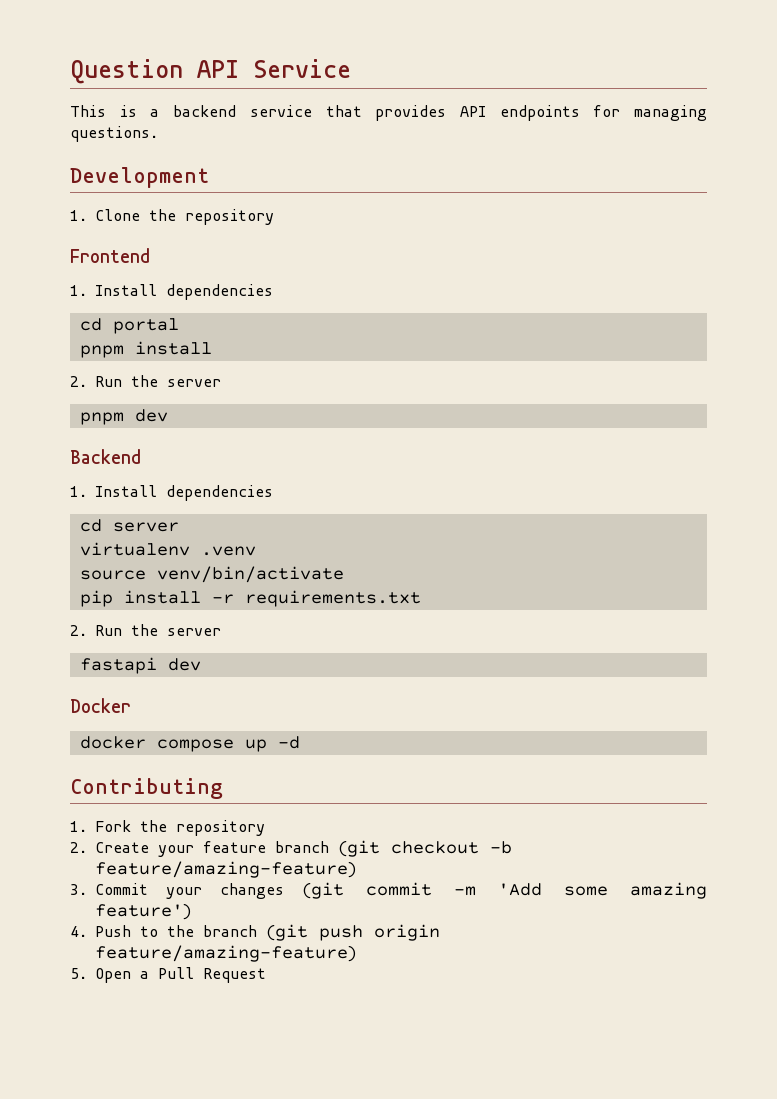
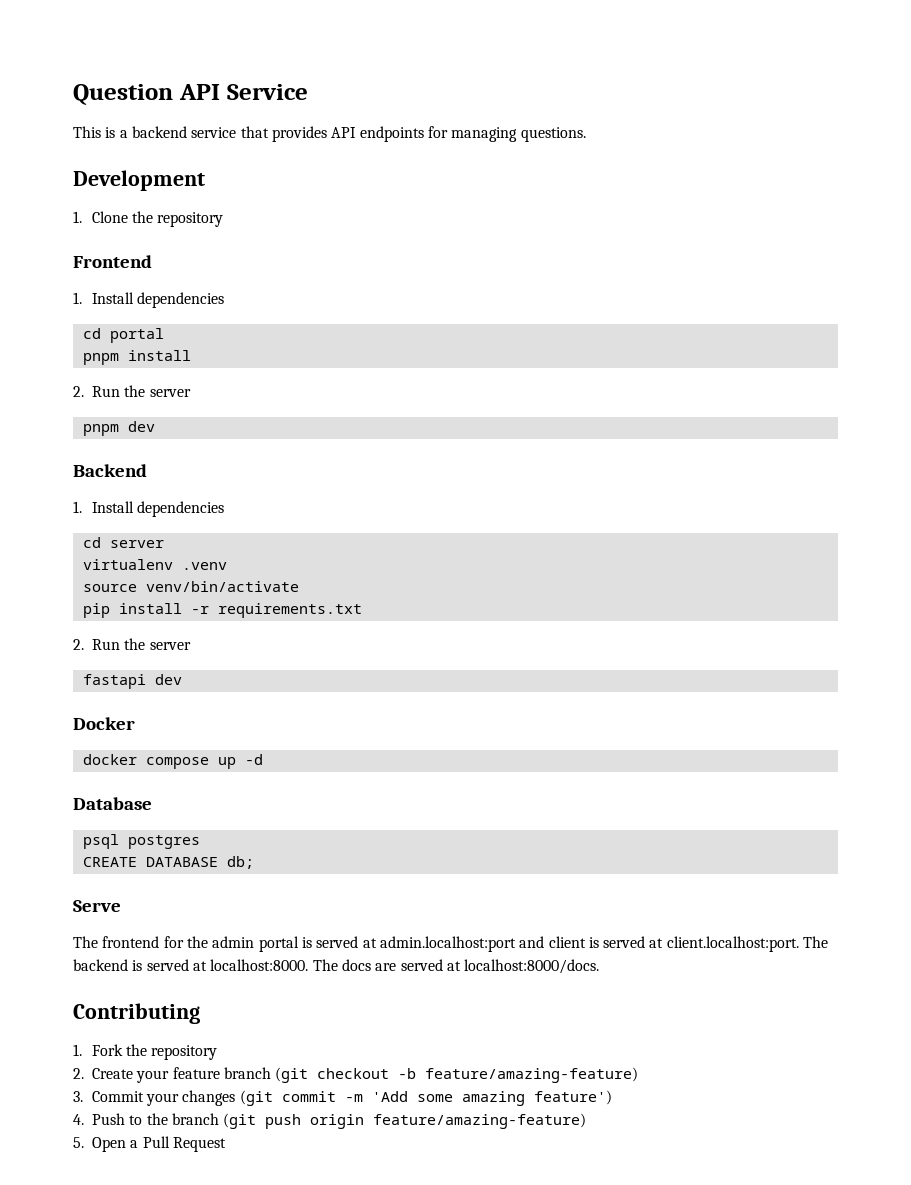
+ Database
+ psql postgres
+ CREATE DATABASE db;
+ Serve
+ The frontend for the admin portal is served at admin.localhost:port and client is served at client.localhost:port. The backend is served at localhost:8000. The docs are served at localhost:8000/docs.

